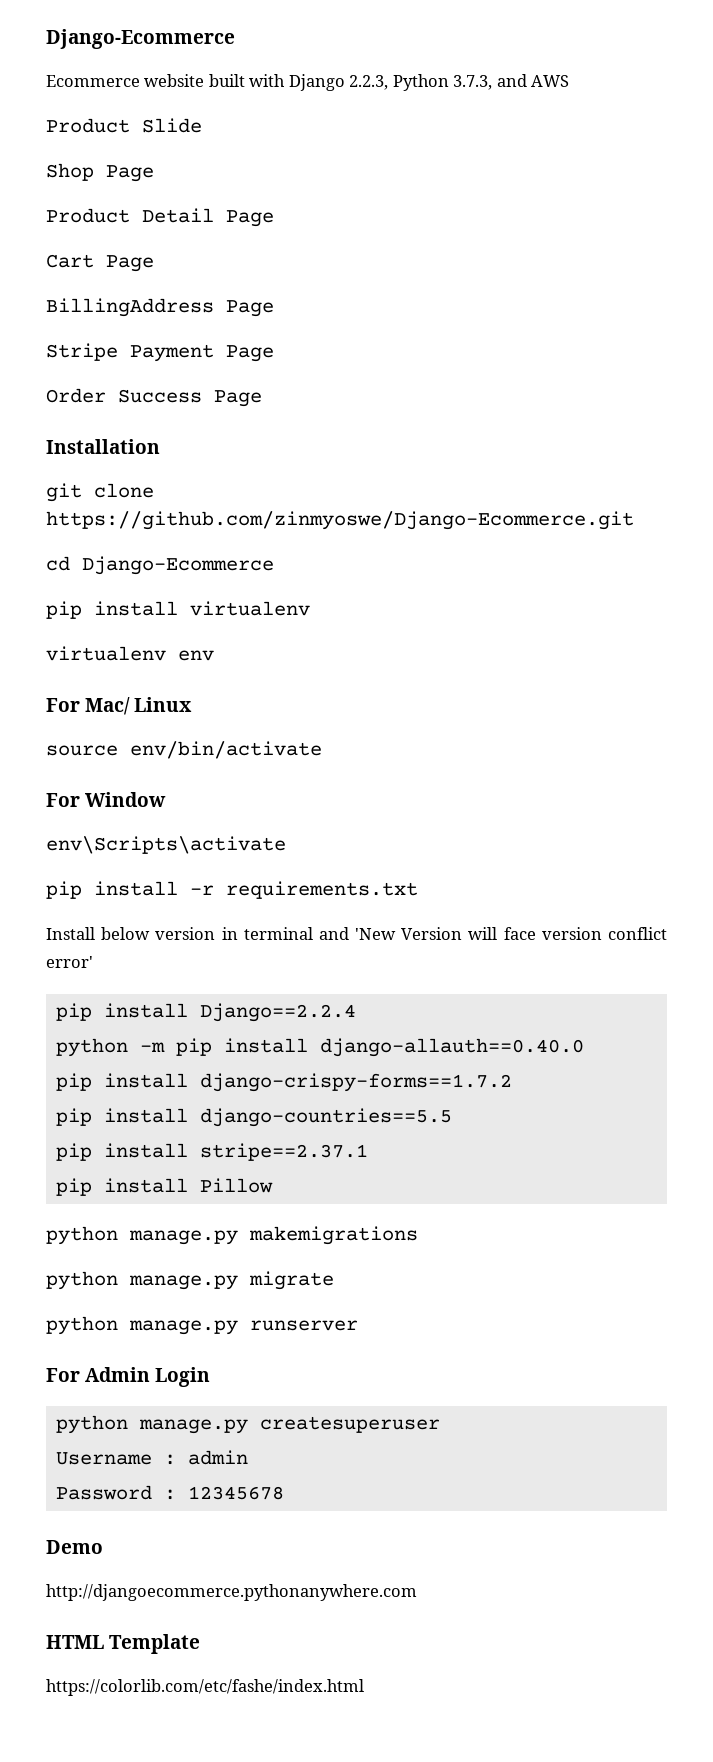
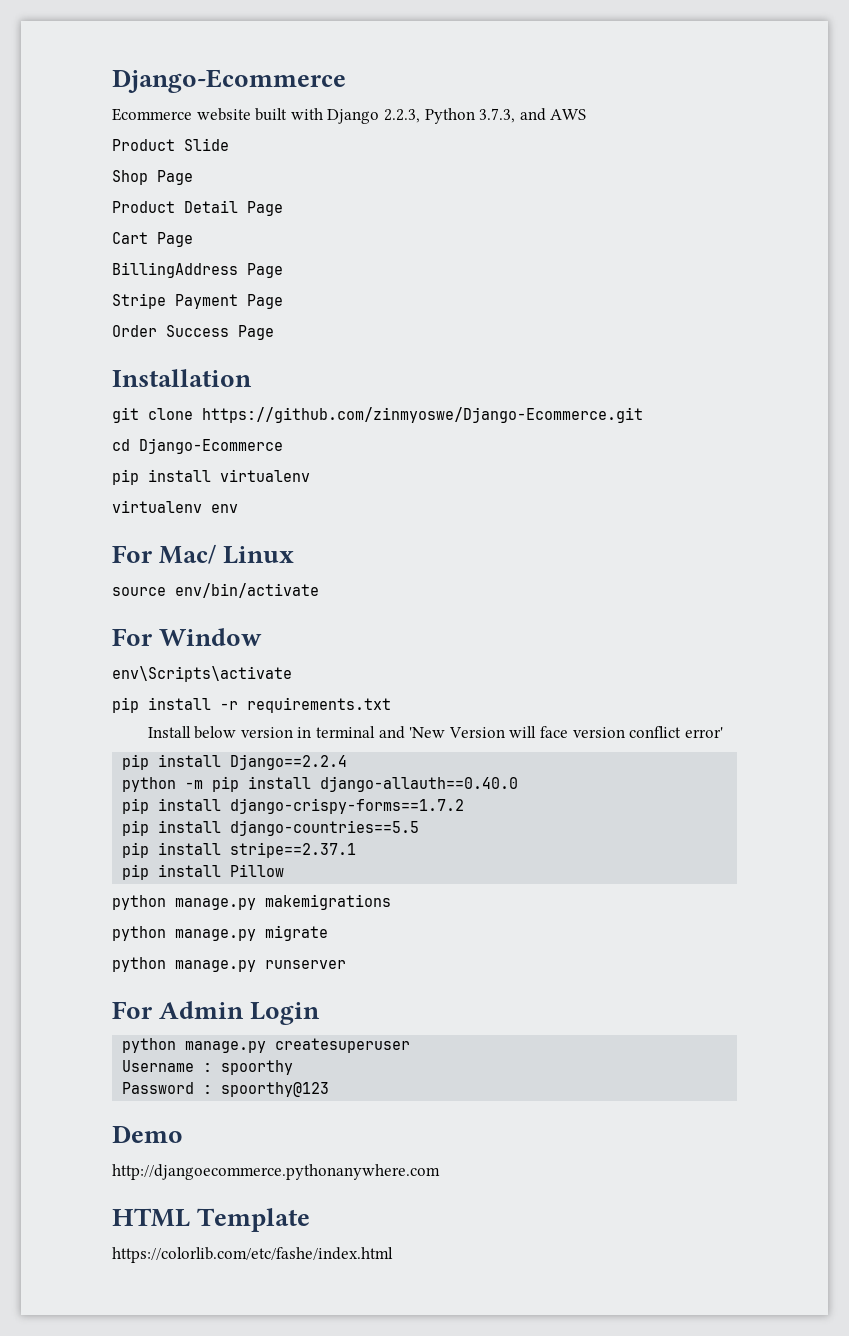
- Username : admin
+ Username : spoorthy
- Password : 12345678
+ Password : spoorthy@123

